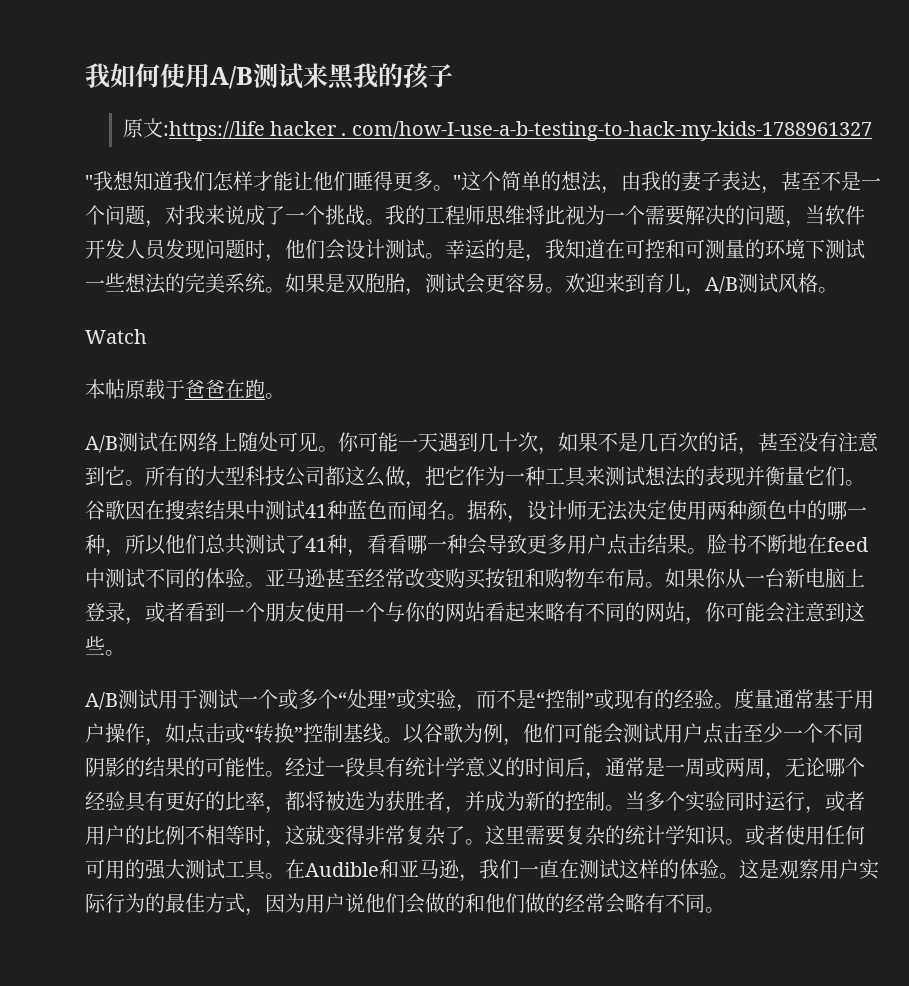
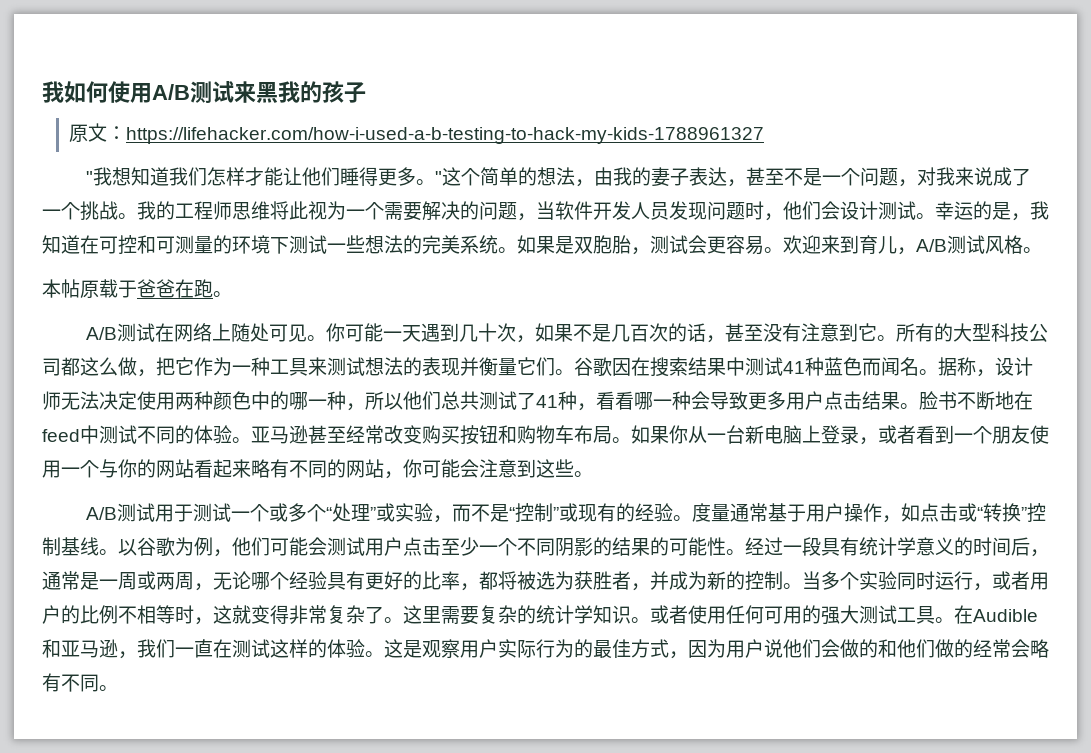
- 原文:https://life hacker . com/how-I-use-a-b-testing-to-hack-my-kids-1788961327
+ 原文：https://lifehacker.com/how-i-used-a-b-testing-to-hack-my-kids-1788961327
- Watch

